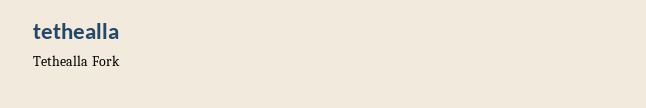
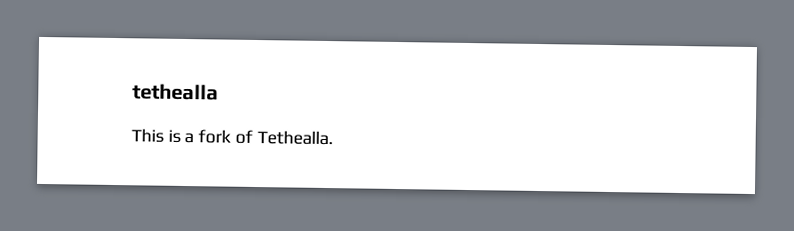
- Tethealla Fork
+ This is a fork of Tethealla.

